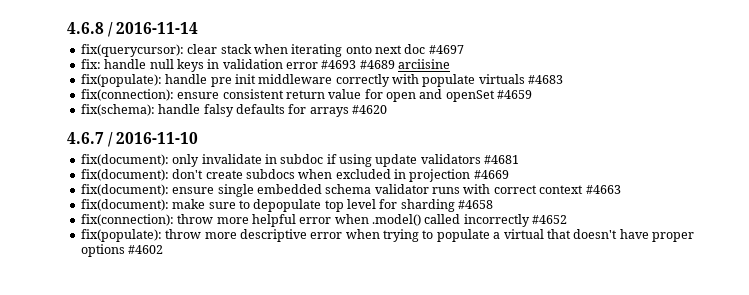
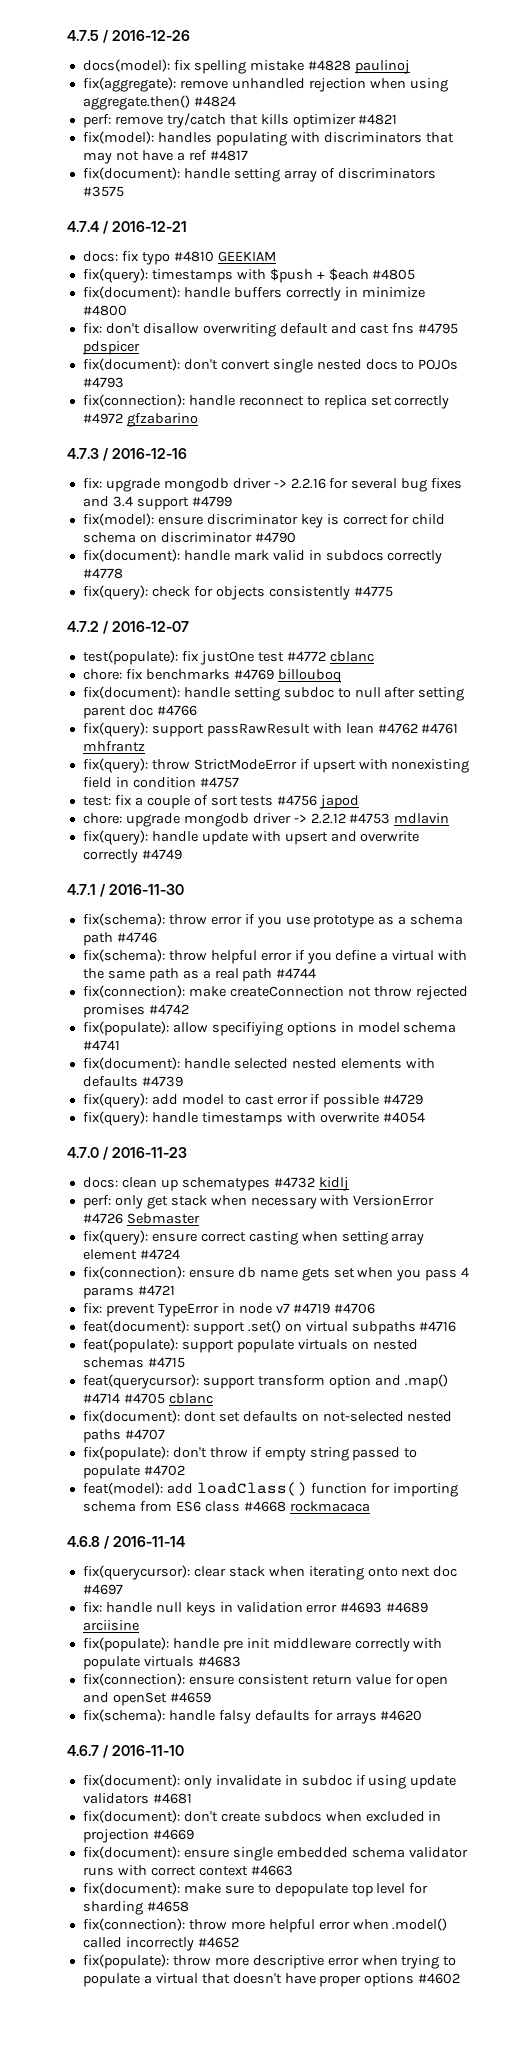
+ 4.7.5 / 2016-12-26
+ docs(model): fix spelling mistake #4828 paulinoj
+ fix(aggregate): remove unhandled rejection when using aggregate.then() #4824
+ perf: remove try/catch that kills optimizer #4821
+ fix(model): handles populating with discriminators that may not have a ref #4817
+ fix(document): handle setting array of discriminators #3575
+ 4.7.4 / 2016-12-21
+ docs: fix typo #4810 GEEKIAM
+ fix(query): timestamps with $push + $each #4805
+ fix(document): handle buffers correctly in minimize #4800
+ fix: don't disallow overwriting default and cast fns #4795 pdspicer
+ fix(document): don't convert single nested docs to POJOs #4793
+ fix(connection): handle reconnect to replica set correctly #4972 gfzabarino
+ 4.7.3 / 2016-12-16
+ fix: upgrade mongodb driver -> 2.2.16 for several bug fixes and 3.4 support #4799
+ fix(model): ensure discriminator key is correct for child schema on discriminator #4790
+ fix(document): handle mark valid in subdocs correctly #4778
+ fix(query): check for objects consistently #4775
+ 4.7.2 / 2016-12-07
+ test(populate): fix justOne test #4772 cblanc
+ chore: fix benchmarks #4769 billouboq
+ fix(document): handle setting subdoc to null after setting parent doc #4766
+ fix(query): support passRawResult with lean #4762 #4761 mhfrantz
+ fix(query): throw StrictModeError if upsert with nonexisting field in condition #4757
+ test: fix a couple of sort tests #4756 japod
+ chore: upgrade mongodb driver -> 2.2.12 #4753 mdlavin
+ fix(query): handle update with upsert and overwrite correctly #4749
+ 4.7.1 / 2016-11-30
+ fix(schema): throw error if you use prototype as a schema path #4746
+ fix(schema): throw helpful error if you define a virtual with the same path as a real path #4744
+ fix(connection): make createConnection not throw rejected promises #4742
+ fix(populate): allow specifiying options in model schema #4741
+ fix(document): handle selected nested elements with defaults #4739
+ fix(query): add model to cast error if possible #4729
+ fix(query): handle timestamps with overwrite #4054
+ 4.7.0 / 2016-11-23
+ docs: clean up schematypes #4732 kidlj
+ perf: only get stack when necessary with VersionError #4726 Sebmaster
+ fix(query): ensure correct casting when setting array element #4724
+ fix(connection): ensure db name gets set when you pass 4 params #4721
+ fix: prevent TypeError in node v7 #4719 #4706
+ feat(document): support .set() on virtual subpaths #4716
+ feat(populate): support populate virtuals on nested schemas #4715
+ feat(querycursor): support transform option and .map() #4714 #4705 cblanc
+ fix(document): dont set defaults on not-selected nested paths #4707
+ fix(populate): don't throw if empty string passed to populate #4702
+ feat(model): add loadClass() function for importing schema from ES6 class #4668 rockmacaca

